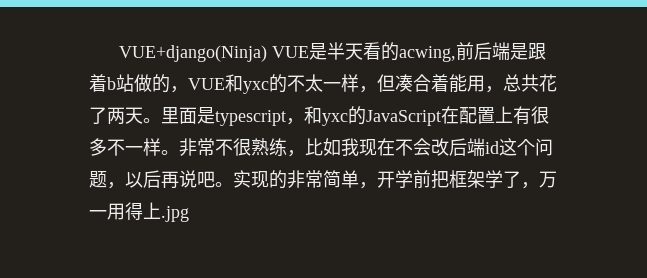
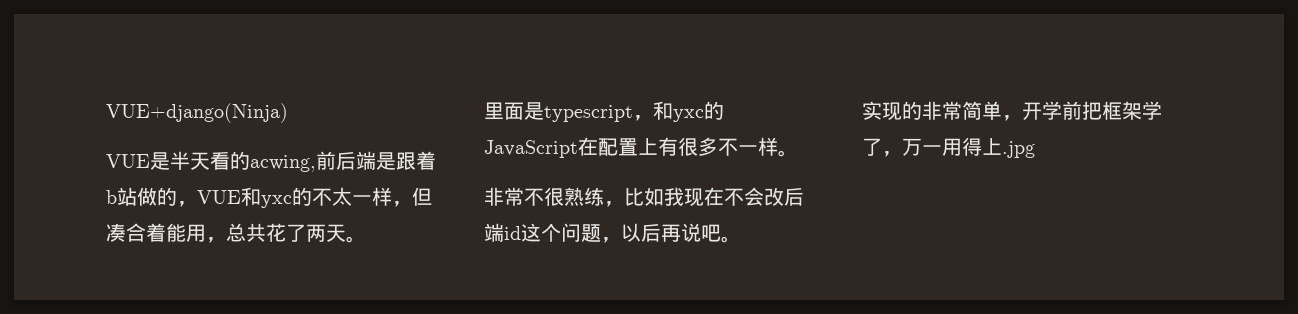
- VUE+django(Ninja) VUE是半天看的acwing,前后端是跟着b站做的，VUE和yxc的不太一样，但凑合着能用，总共花了两天。里面是typescript，和yxc的JavaScript在配置上有很多不一样。非常不很熟练，比如我现在不会改后端id这个问题，以后再说吧。实现的非常简单，开学前把框架学了，万一用得上.jpg
+ VUE+django(Ninja)
+ VUE是半天看的acwing,前后端是跟着b站做的，VUE和yxc的不太一样，但凑合着能用，总共花了两天。
+ 里面是typescript，和yxc的JavaScript在配置上有很多不一样。
+ 非常不很熟练，比如我现在不会改后端id这个问题，以后再说吧。
+ 实现的非常简单，开学前把框架学了，万一用得上.jpg

